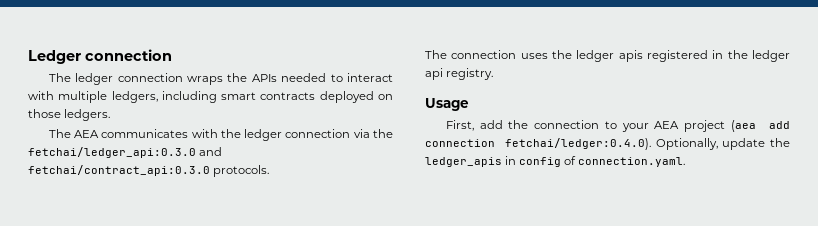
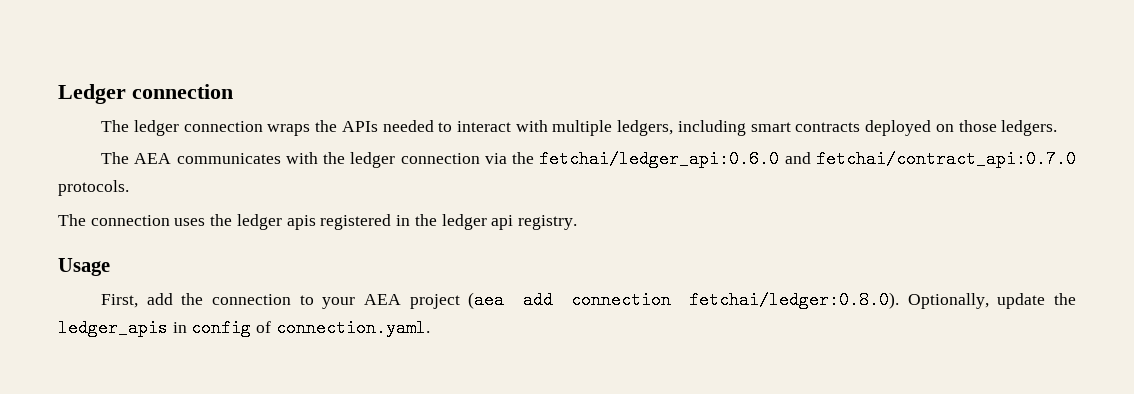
- The AEA communicates with the ledger connection via the fetchai/ledger_api:0.3.0 and fetchai/contract_api:0.3.0 protocols.
+ The AEA communicates with the ledger connection via the fetchai/ledger_api:0.6.0 and fetchai/contract_api:0.7.0 protocols.
- First, add the connection to your AEA project (aea add connection fetchai/ledger:0.4.0). Optionally, update the ledger_apis in config of connection.yaml.
+ First, add the connection to your AEA project (aea add connection fetchai/ledger:0.8.0). Optionally, update the ledger_apis in config of connection.yaml.

